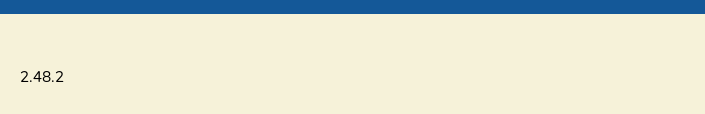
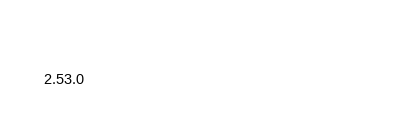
- 2.48.2
+ 2.53.0

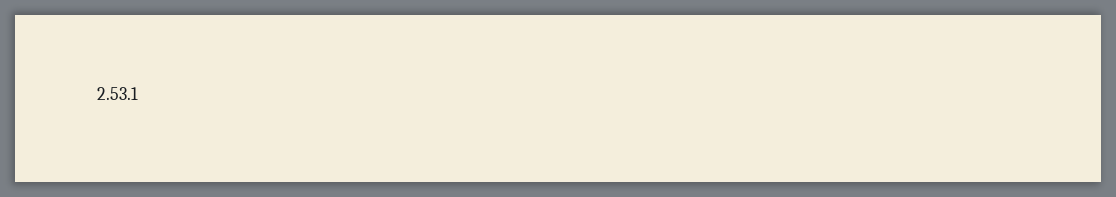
- 2.53.0
+ 2.53.1

